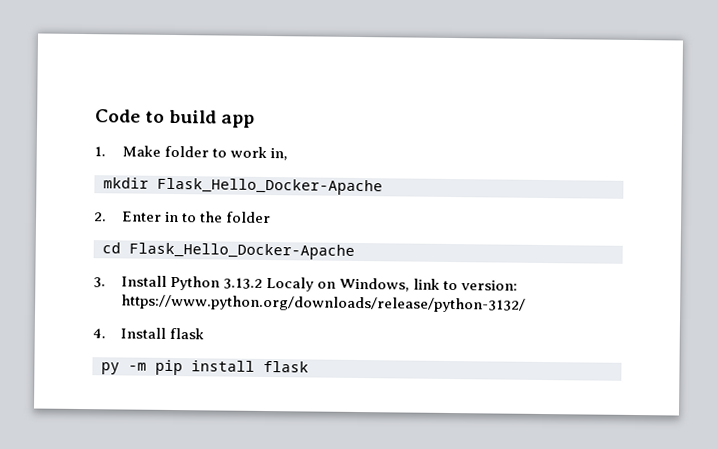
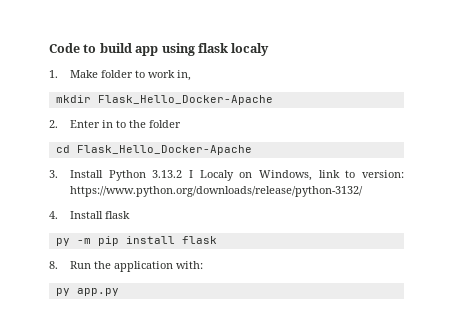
- Code to build app
+ Code to build app using flask localy
- 3. Install Python 3.13.2 Localy on Windows, link to version: https://www.python.org/downloads/release/python-3132/
+ 3. Install Python 3.13.2 I Localy on Windows, link to version: https://www.python.org/downloads/release/python-3132/
+ 8. Run the application with:
+ py app.py

